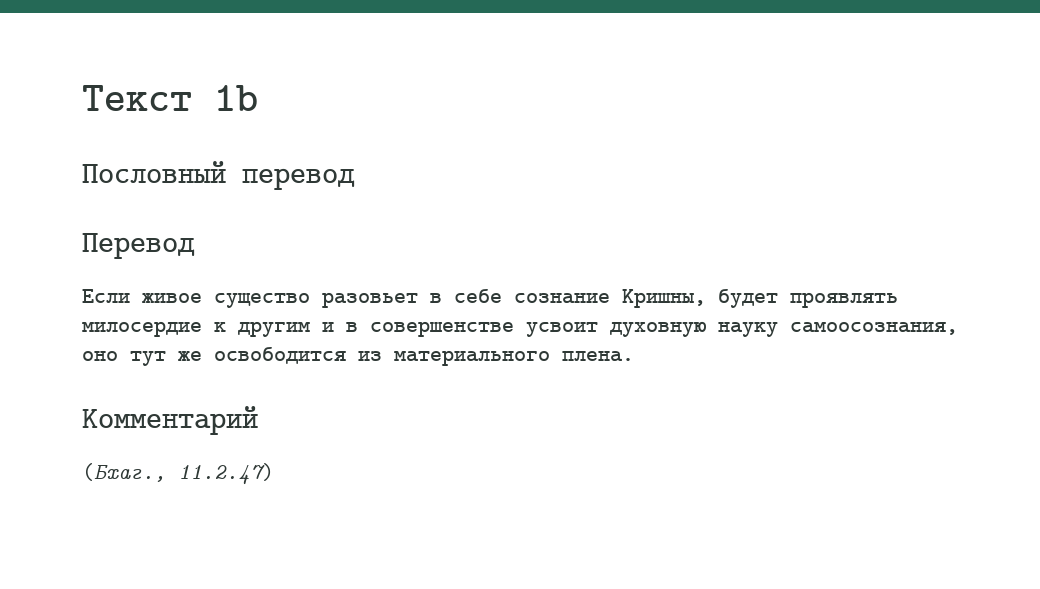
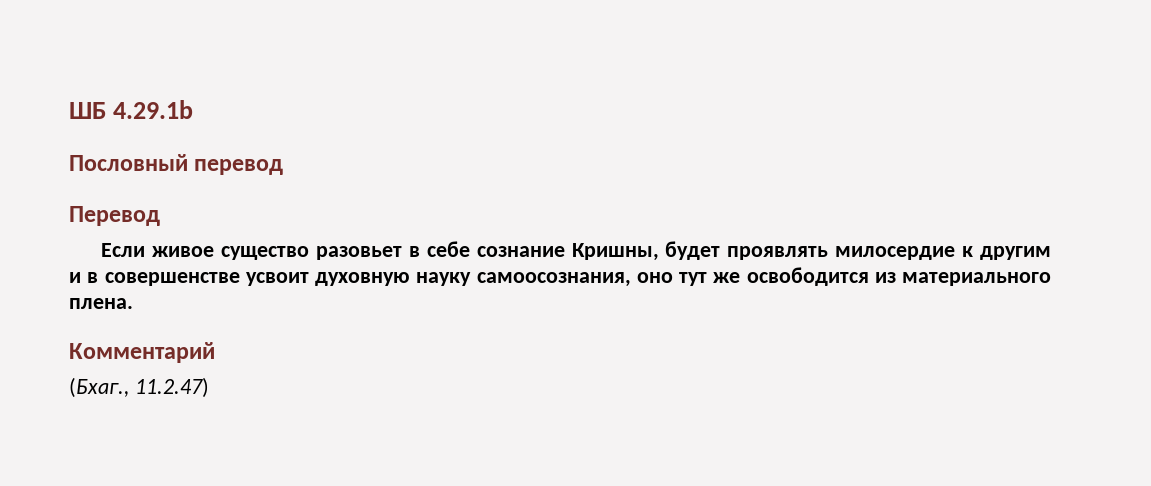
- Текст 1b
+ ШБ 4.29.1b

